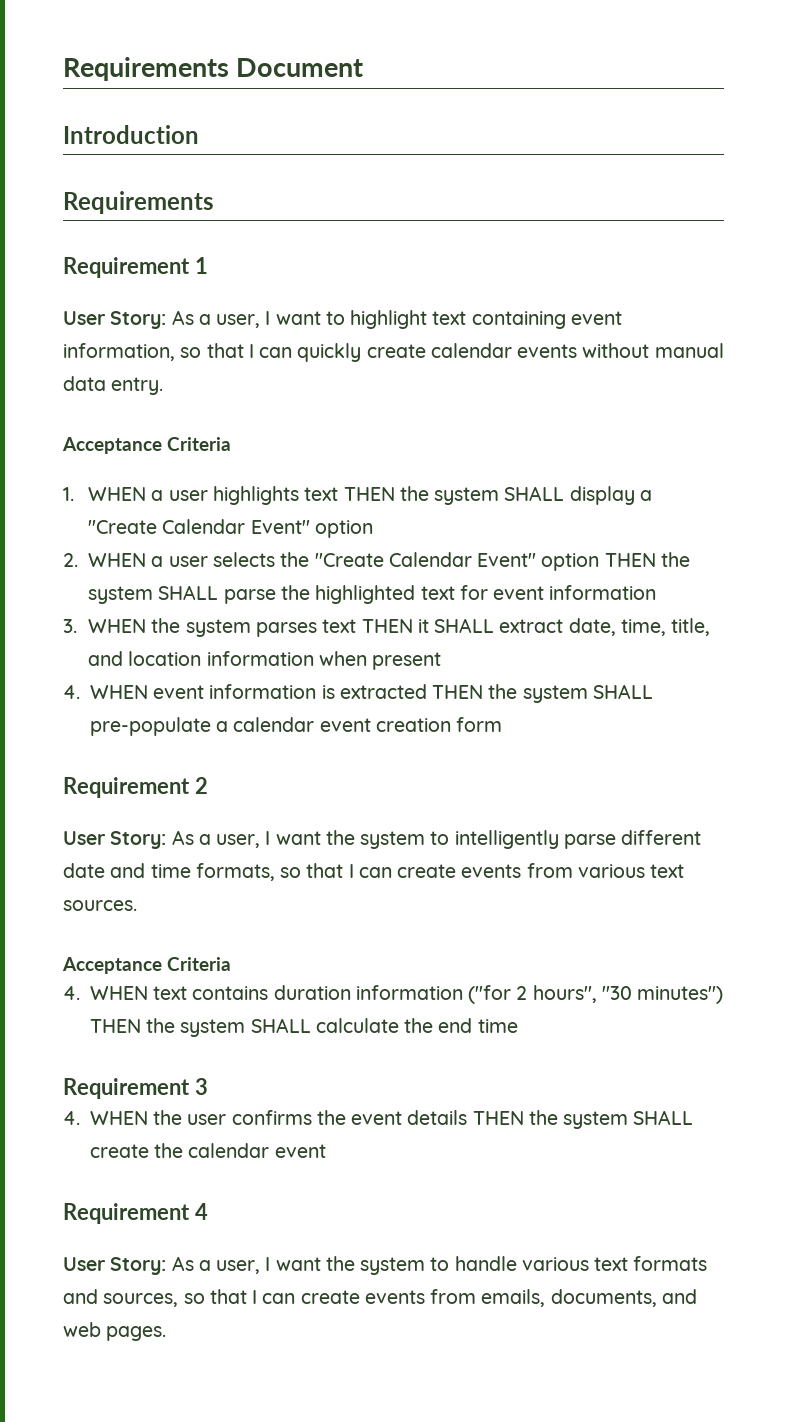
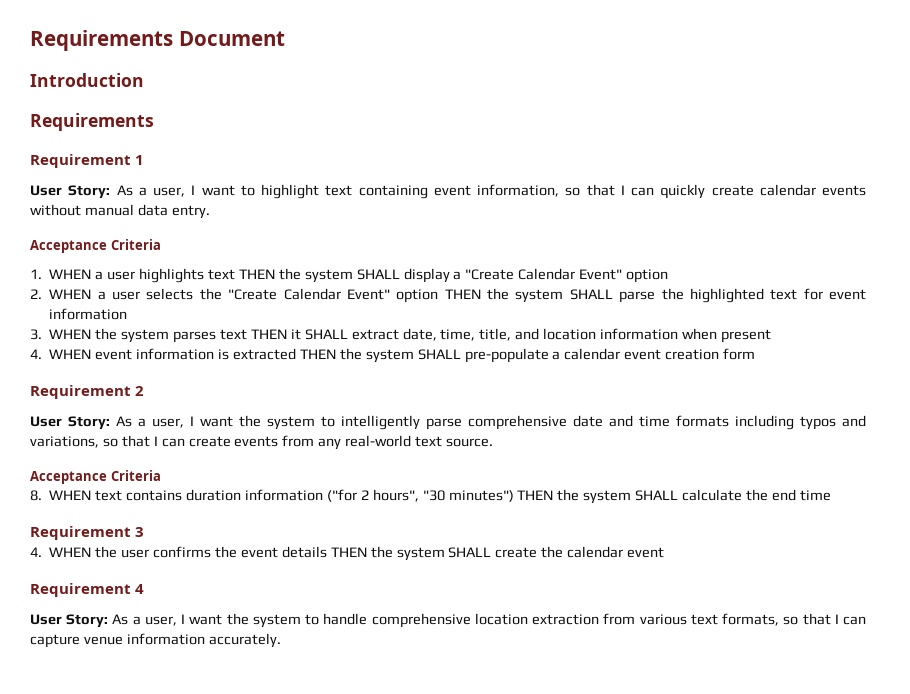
- User Story: As a user, I want the system to intelligently parse different date and time formats, so that I can create events from various text sources.
+ User Story: As a user, I want the system to intelligently parse comprehensive date and time formats including typos and variations, so that I can create events from any real-world text source.
  Acceptance Criteria
- 4. WHEN text contains duration information ("for 2 hours", "30 minutes") THEN the system SHALL calculate the end time
+ 8. WHEN text contains duration information ("for 2 hours", "30 minutes") THEN the system SHALL calculate the end time
- User Story: As a user, I want the system to handle various text formats and sources, so that I can create events from emails, documents, and web pages.
+ User Story: As a user, I want the system to handle comprehensive location extraction from various text formats, so that I can capture venue information accurately.

